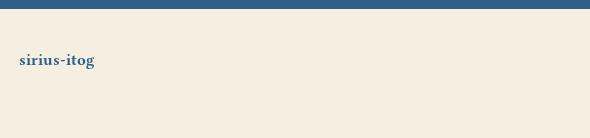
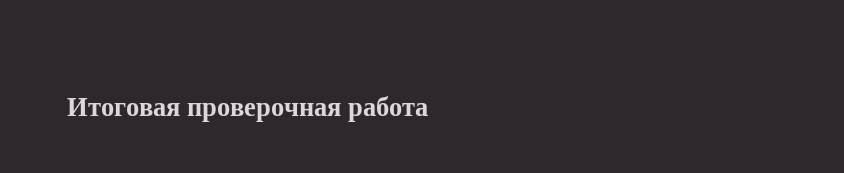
- sirius-itog
+ Итоговая проверочная работа

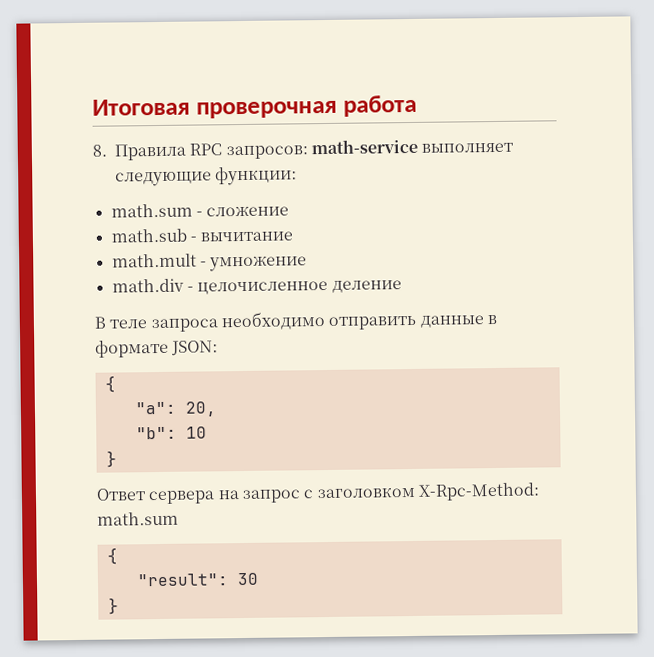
+ 8. Правила RPC запросов: math-service выполняет следующие функции:
+ math.sum - сложение
+ math.sub - вычитание
+ math.mult - умножение
+ math.div - целочисленное деление
+ В теле запроса необходимо отправить данные в формате JSON:
+ {
+ "a": 20,
+ "b": 10
+ }
+ Ответ сервера на запрос с заголовком X-Rpc-Method: math.sum
+ {
+ "result": 30
+ }

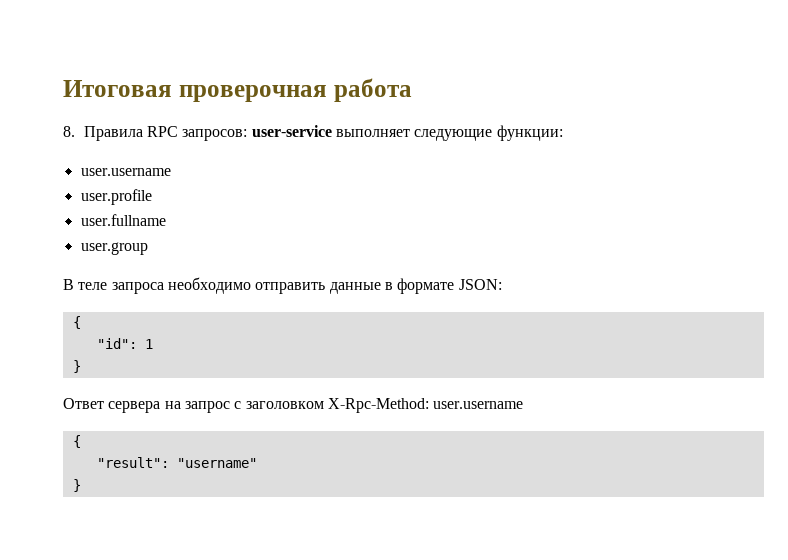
- 8. Правила RPC запросов: math-service выполняет следующие функции:
- math.sum - сложение
- math.sub - вычитание
- math.mult - умножение
- math.div - целочисленное деление
+ 8. Правила RPC запросов: user-service выполняет следующие функции:
+ user.username
+ user.profile
+ user.fullname
+ user.group
- "a": 20,
- "b": 10
+ "id": 1
- Ответ сервера на запрос с заголовком X-Rpc-Method: math.sum
+ Ответ сервера на запрос с заголовком X-Rpc-Method: user.username
- "result": 30
+ "result": "username"

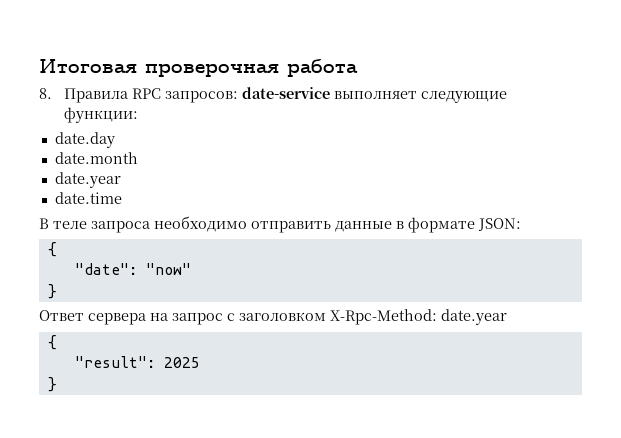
- 8. Правила RPC запросов: user-service выполняет следующие функции:
- user.username
- user.profile
- user.fullname
- user.group
+ 8. Правила RPC запросов: date-service выполняет следующие функции:
+ date.day
+ date.month
+ date.year
+ date.time
- "id": 1
+ "date": "now"
- Ответ сервера на запрос с заголовком X-Rpc-Method: user.username
+ Ответ сервера на запрос с заголовком X-Rpc-Method: date.year
- "result": "username"
+ "result": 2025

